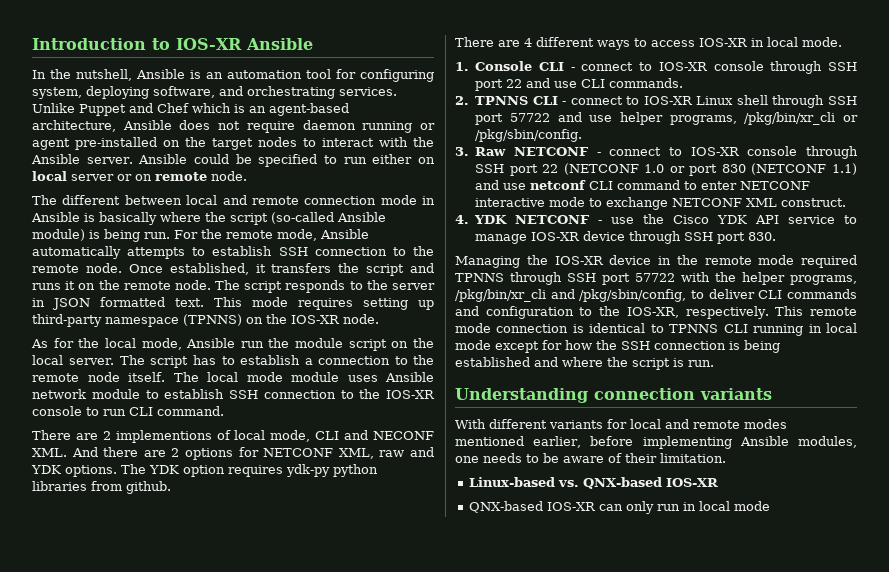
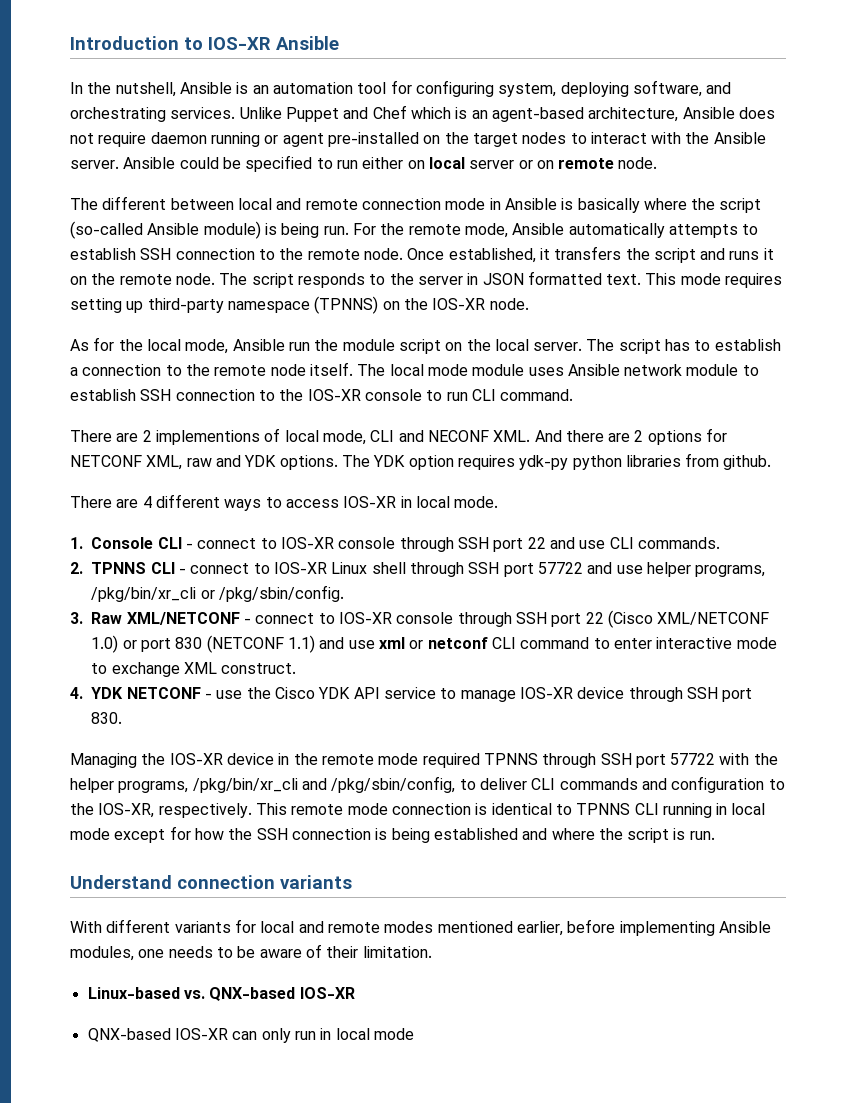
- 3. Raw NETCONF - connect to IOS-XR console through SSH port 22 (NETCONF 1.0 or port 830 (NETCONF 1.1) and use netconf CLI command to enter NETCONF interactive mode to exchange NETCONF XML construct.
+ 3. Raw XML/NETCONF - connect to IOS-XR console through SSH port 22 (Cisco XML/NETCONF 1.0) or port 830 (NETCONF 1.1) and use xml or netconf CLI command to enter interactive mode to exchange XML construct.
- Understanding connection variants
+ Understand connection variants

